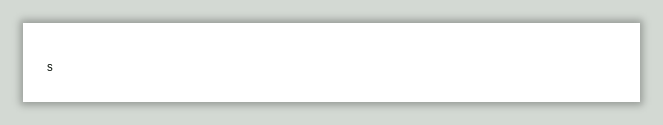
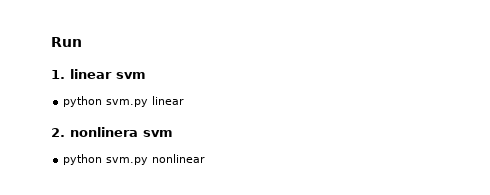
- s
+ Run
+ 1. linear svm
+ python svm.py linear
+ 2. nonlinera svm
+ python svm.py nonlinear

